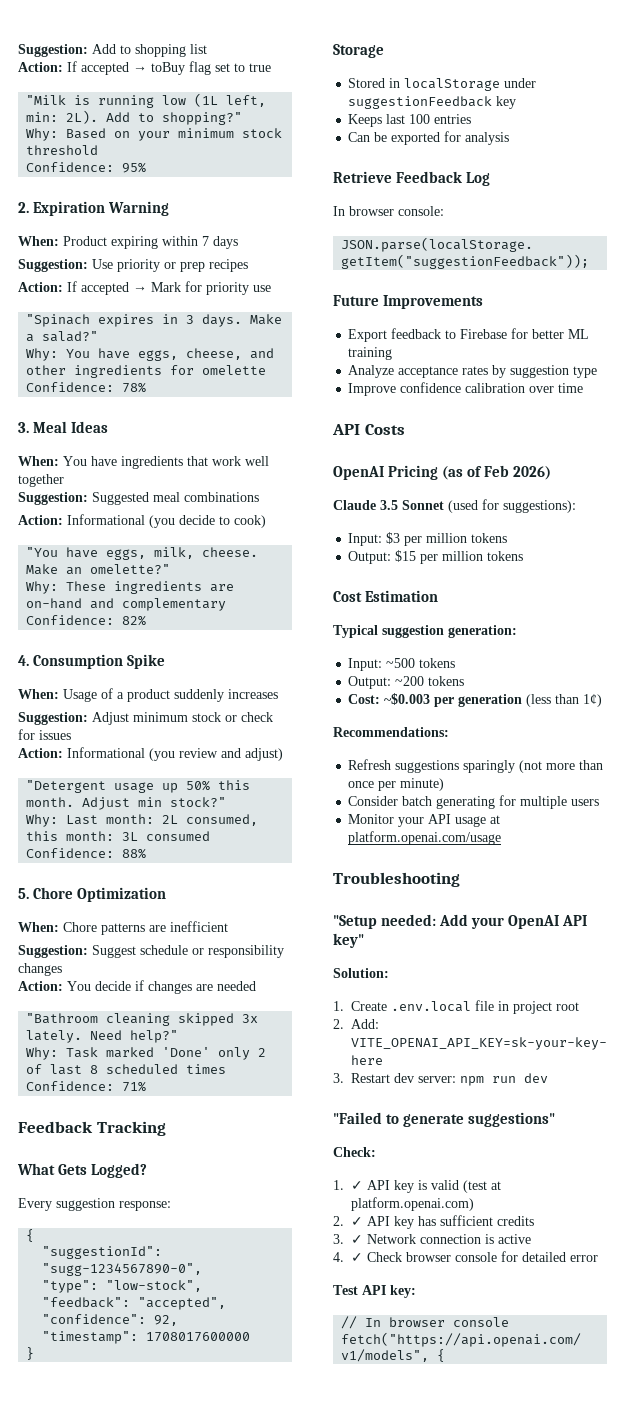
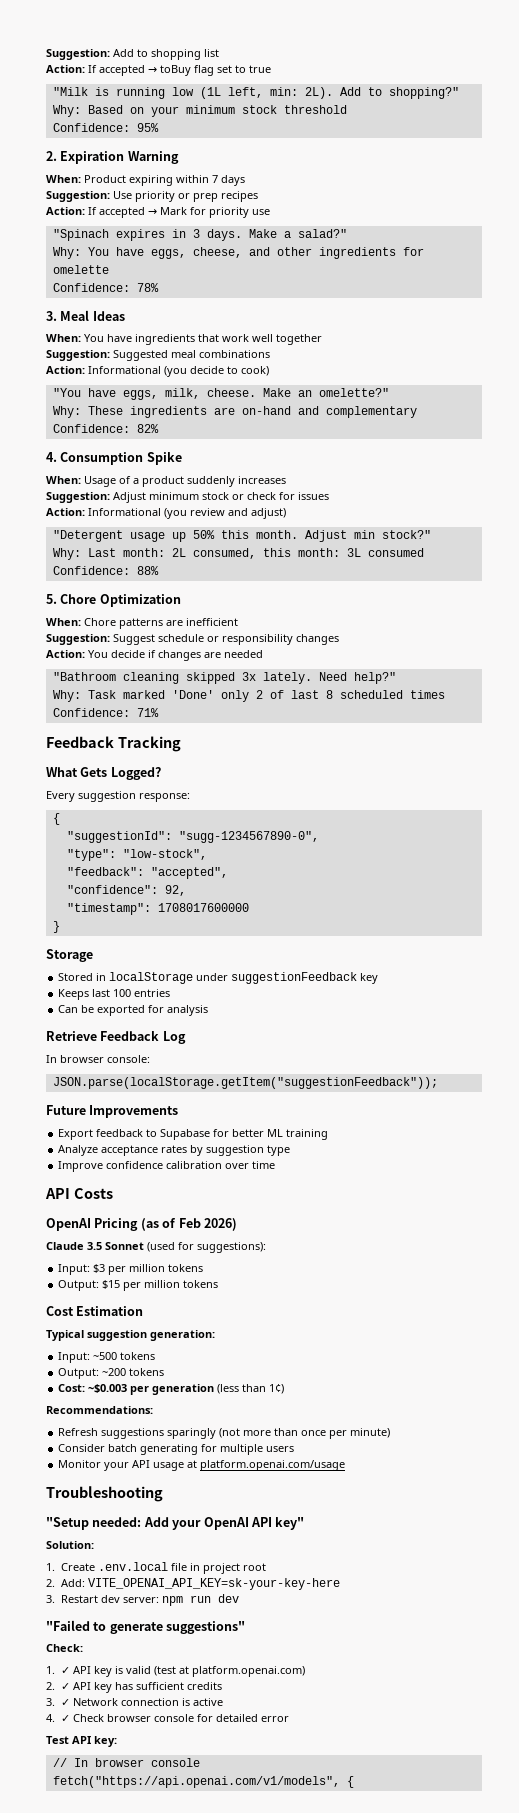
- Export feedback to Firebase for better ML training
+ Export feedback to Supabase for better ML training

